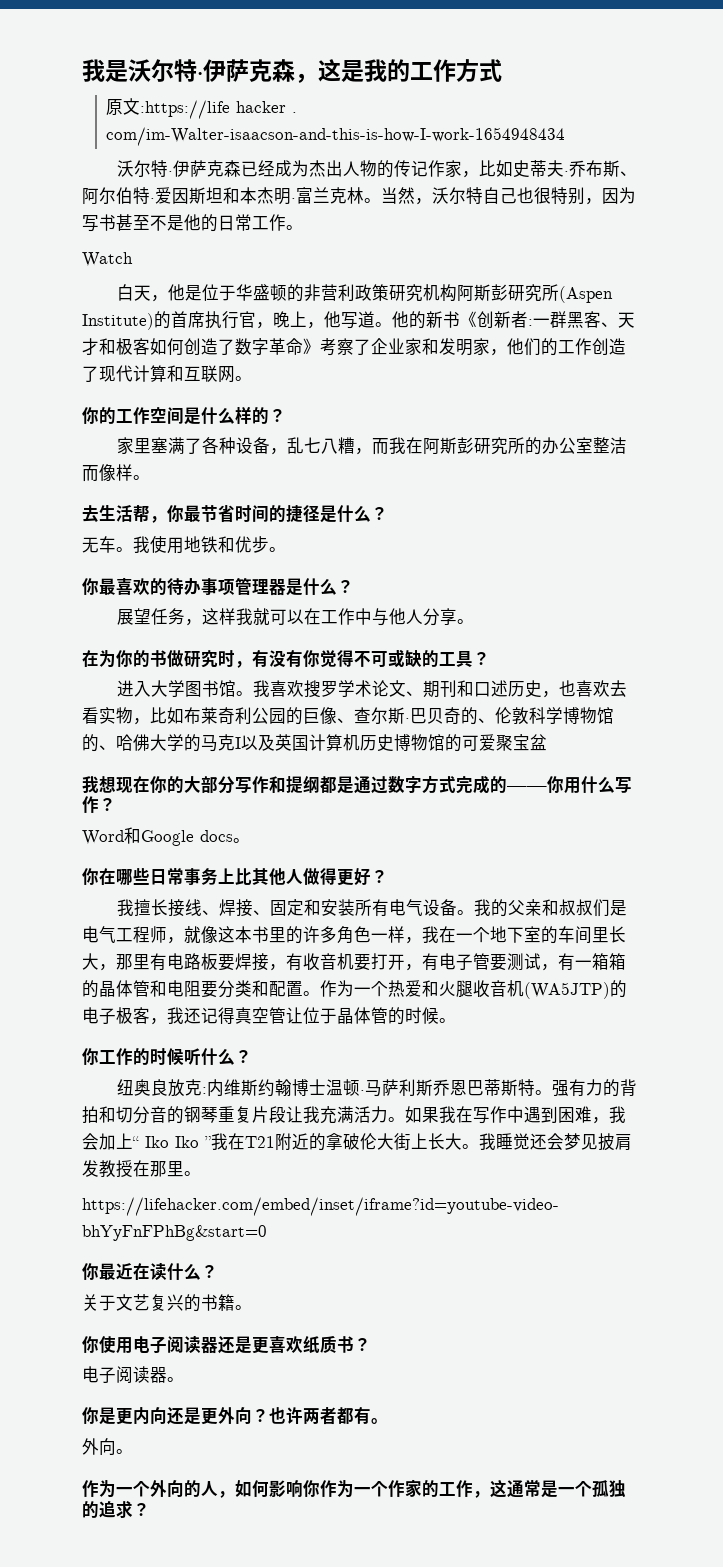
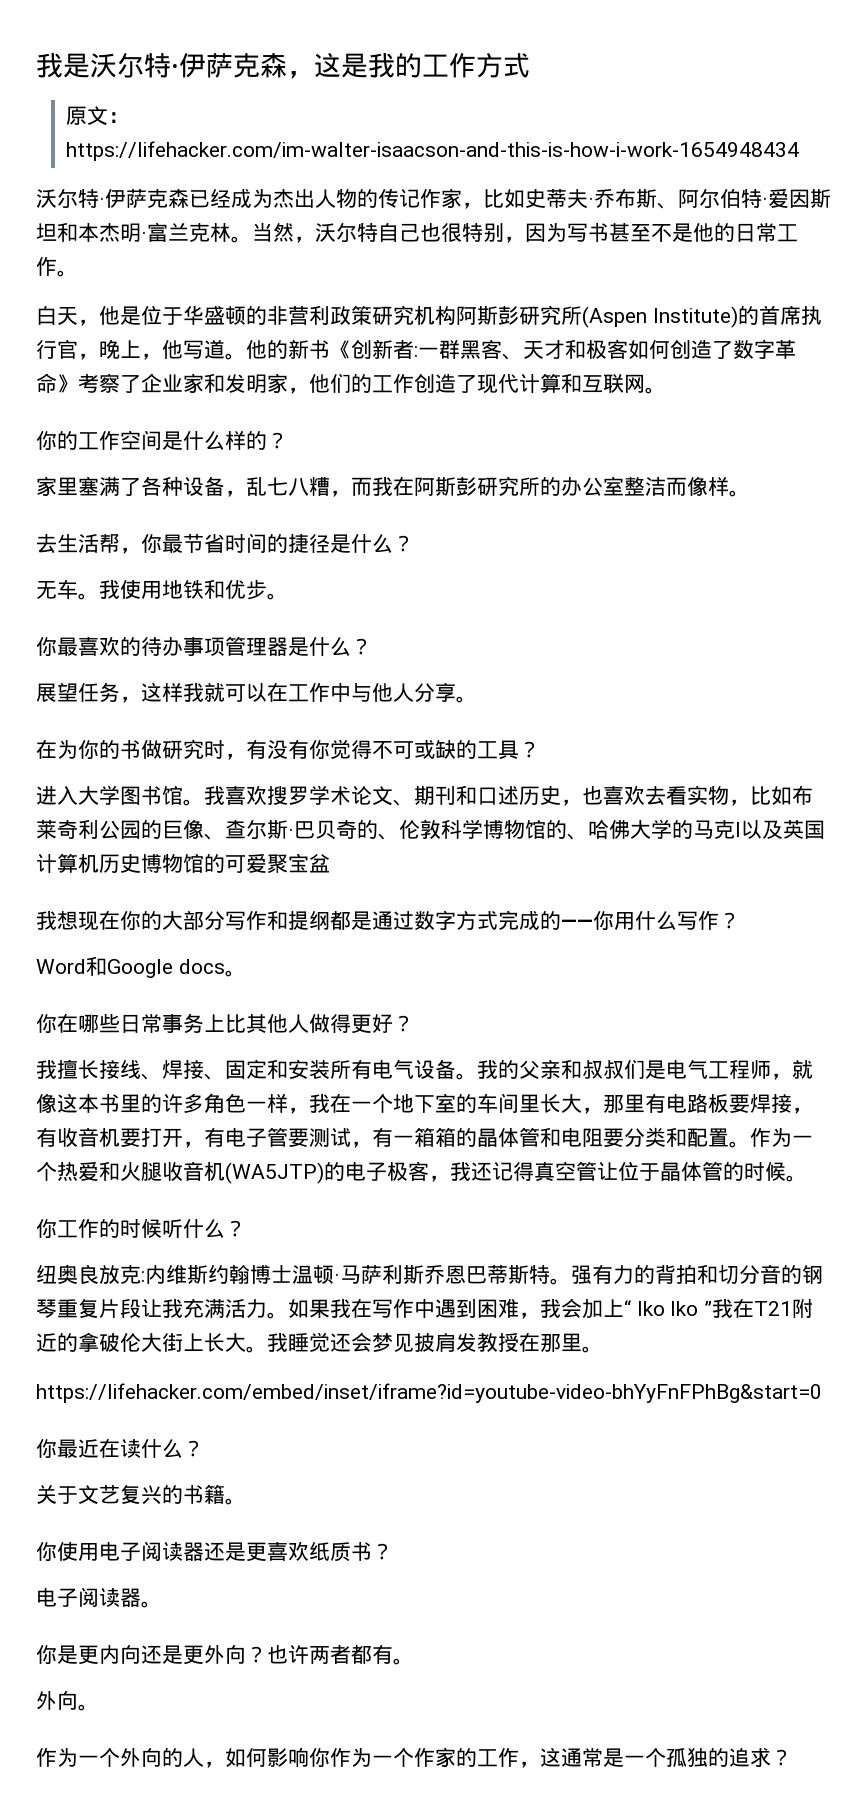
- 原文:https://life hacker . com/im-Walter-isaacson-and-this-is-how-I-work-1654948434
+ 原文：https://lifehacker.com/im-walter-isaacson-and-this-is-how-i-work-1654948434
- Watch

